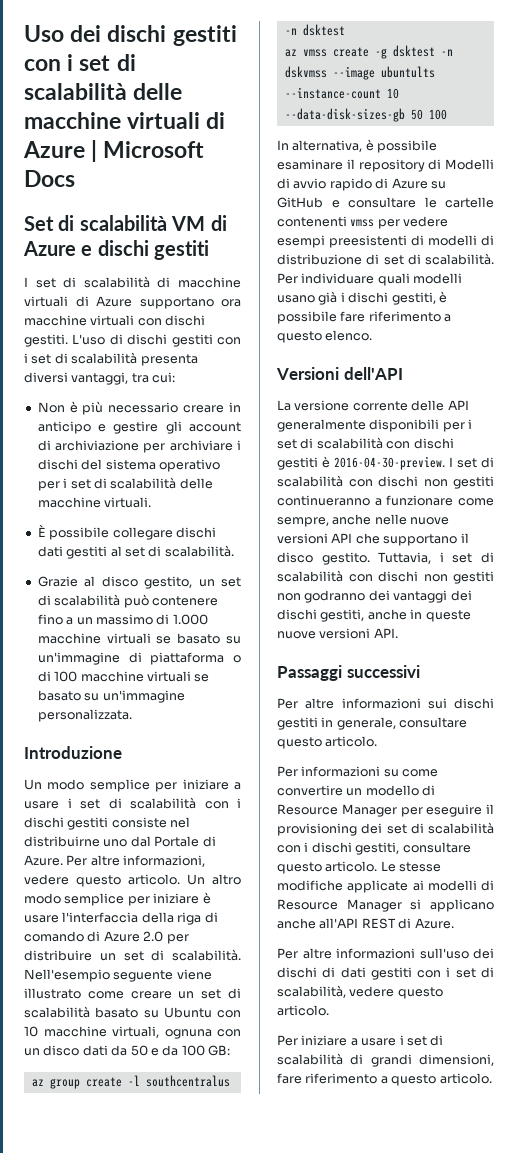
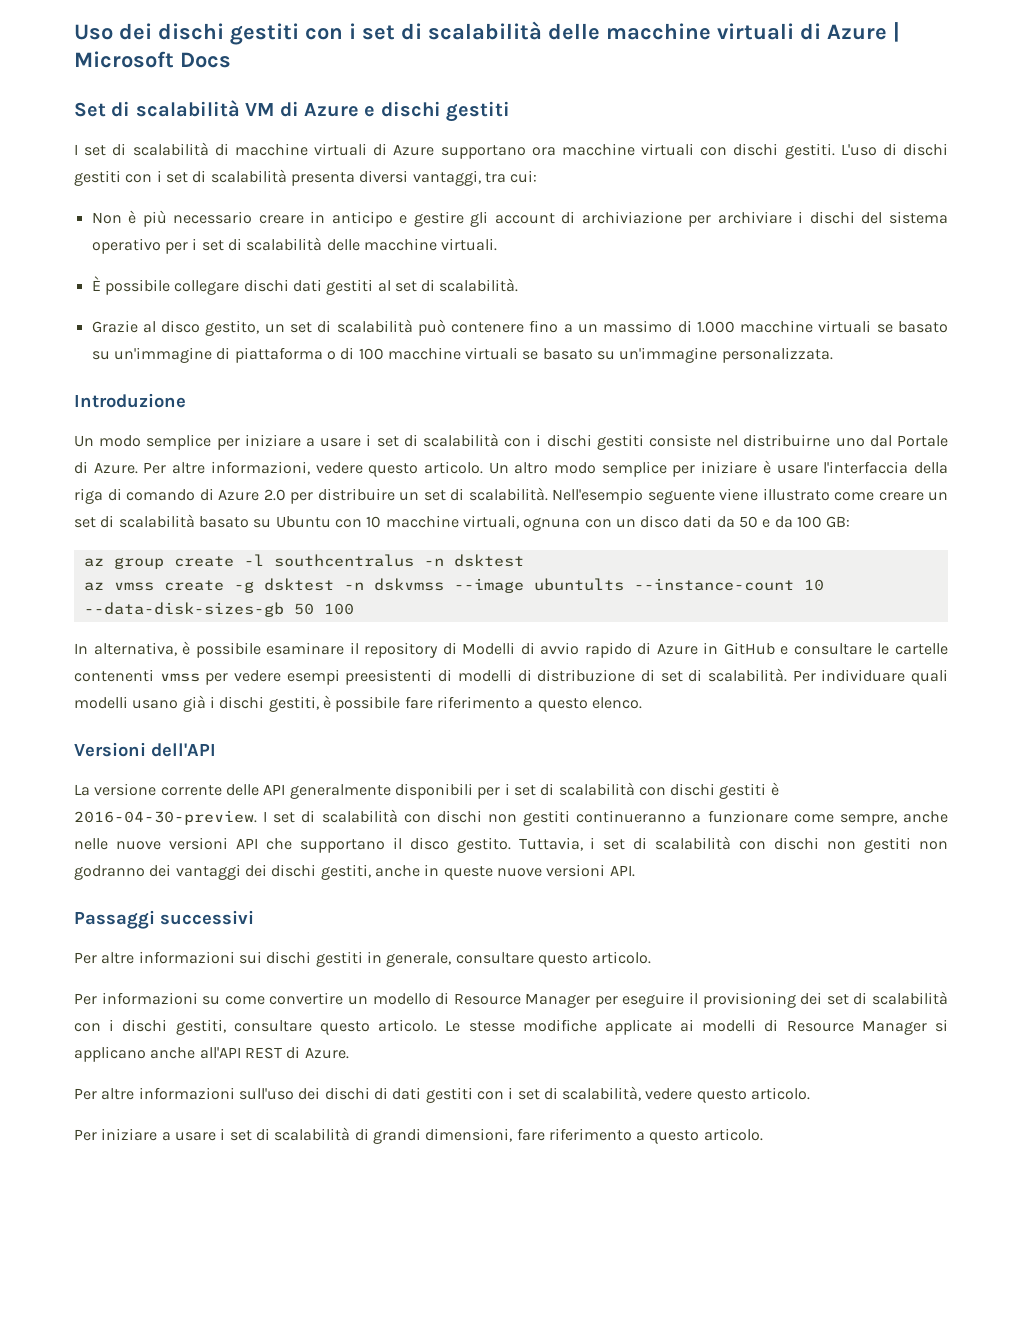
- In alternativa, è possibile esaminare il repository di Modelli di avvio rapido di Azure su GitHub e consultare le cartelle contenenti vmss per vedere esempi preesistenti di modelli di distribuzione di set di scalabilità.
+ In alternativa, è possibile esaminare il repository di Modelli di avvio rapido di Azure in GitHub e consultare le cartelle contenenti vmss per vedere esempi preesistenti di modelli di distribuzione di set di scalabilità.

